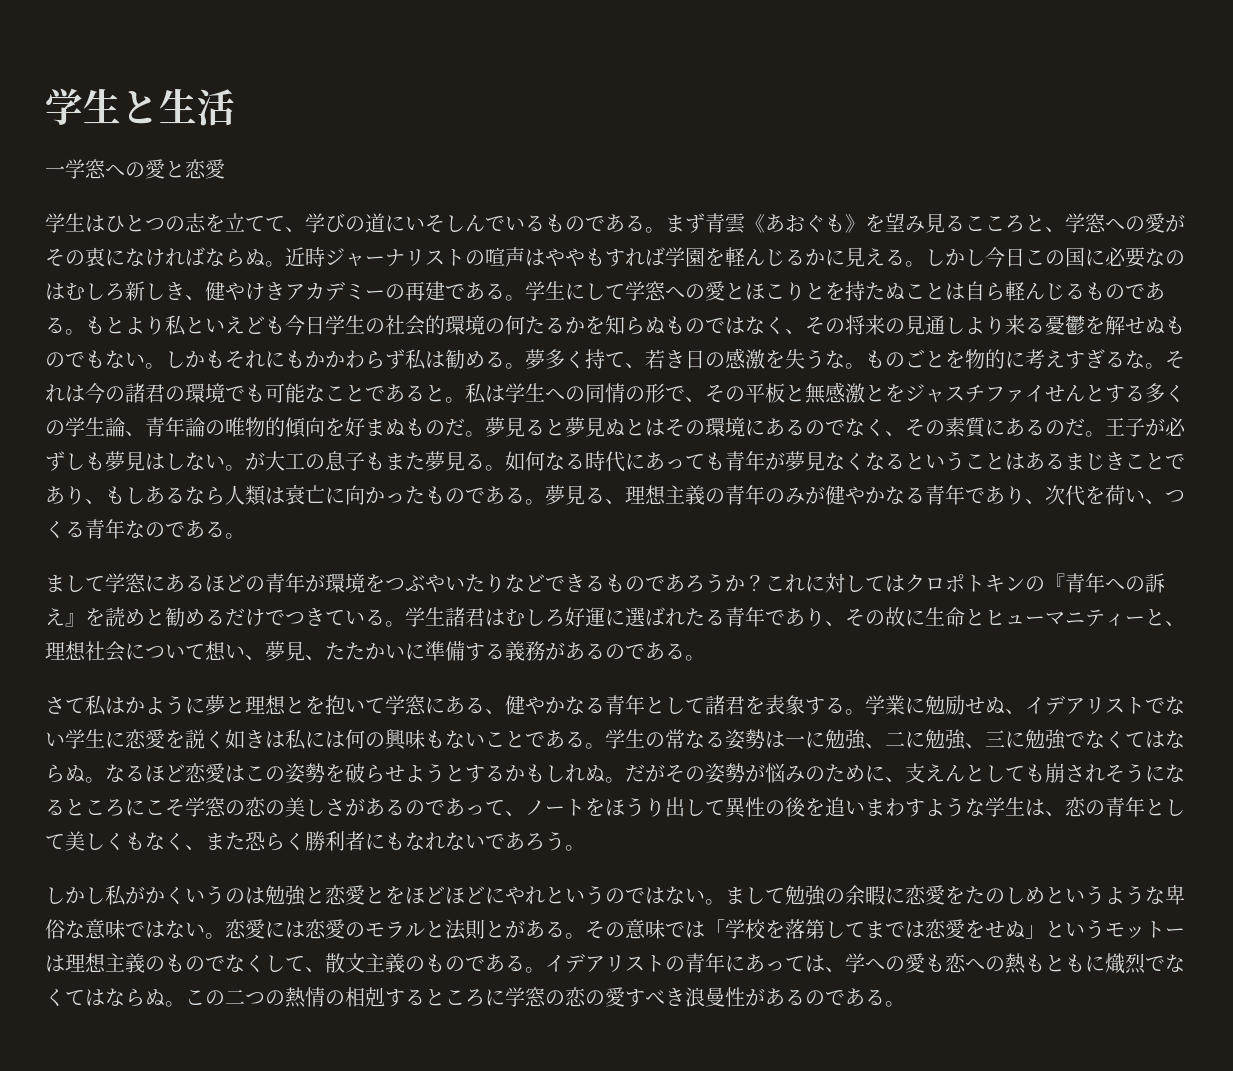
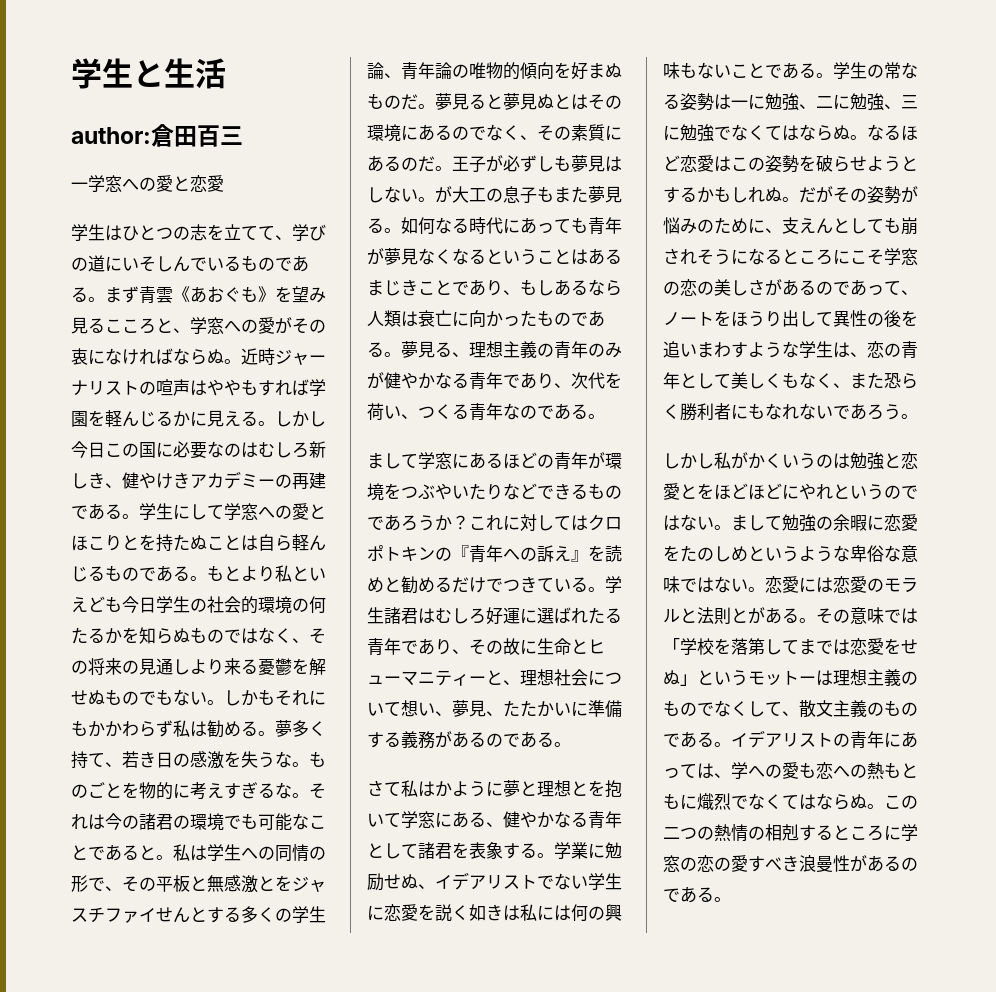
+ author:倉田百三

